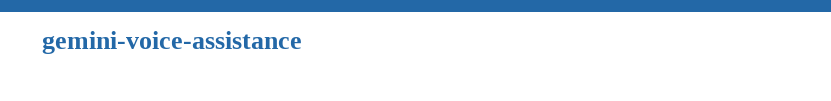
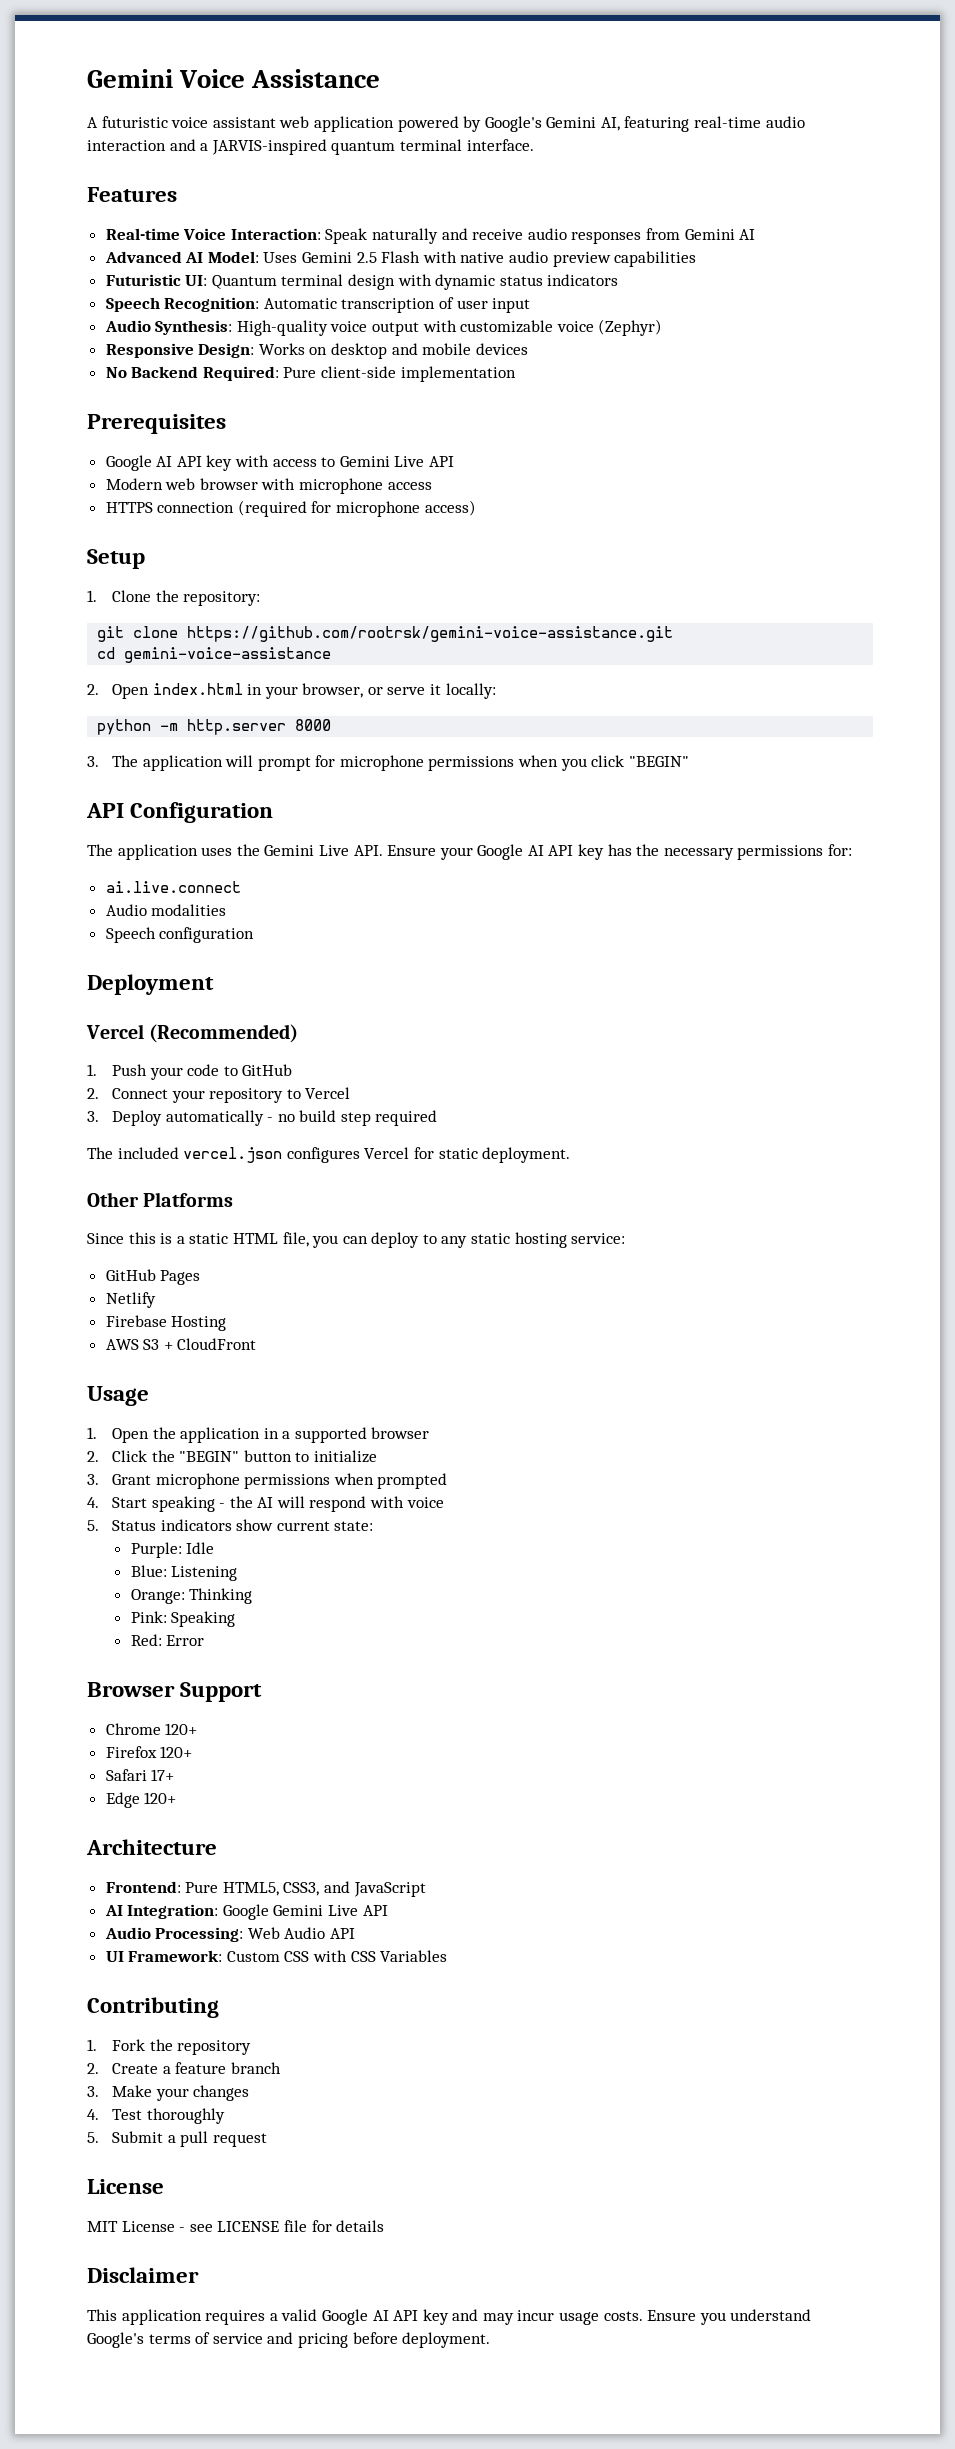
- gemini-voice-assistance
+ Gemini Voice Assistance
+ A futuristic voice assistant web application powered by Google's Gemini AI, featuring real-time audio interaction and a JARVIS-inspired quantum terminal interface.
+ Features
+ Real-time Voice Interaction: Speak naturally and receive audio responses from Gemini AI
+ Advanced AI Model: Uses Gemini 2.5 Flash with native audio preview capabilities
+ Futuristic UI: Quantum terminal design with dynamic status indicators
+ Speech Recognition: Automatic transcription of user input
+ Audio Synthesis: High-quality voice output with customizable voice (Zephyr)
+ Responsive Design: Works on desktop and mobile devices
+ No Backend Required: Pure client-side implementation
+ Prerequisites
+ Google AI API key with access to Gemini Live API
+ Modern web browser with microphone access
+ HTTPS connection (required for microphone access)
+ Setup
+ 1. Clone the repository:
+ git clone https://github.com/rootrsk/gemini-voice-assistance.git
+ cd gemini-voice-assistance
+ 2. Open index.html in your browser, or serve it locally:
+ python -m http.server 8000
+ 3. The application will prompt for microphone permissions when you click "BEGIN"
+ API Configuration
+ The application uses the Gemini Live API. Ensure your Google AI API key has the necessary permissions for:
+ ai.live.connect
+ Audio modalities
+ Speech configuration
+ Deployment
+ Vercel (Recommended)
+ 1. Push your code to GitHub
+ 2. Connect your repository to Vercel
+ 3. Deploy automatically - no build step required
+ The included vercel.json configures Vercel for static deployment.
+ Other Platforms
+ Since this is a static HTML file, you can deploy to any static hosting service:
+ GitHub Pages
+ Netlify
+ Firebase Hosting
+ AWS S3 + CloudFront
+ Usage
+ 1. Open the application in a supported browser
+ 2. Click the "BEGIN" button to initialize
+ 3. Grant microphone permissions when prompted
+ 4. Start speaking - the AI will respond with voice
+ 5. Status indicators show current state:
+ Purple: Idle
+ Blue: Listening
+ Orange: Thinking
+ Pink: Speaking
+ Red: Error
+ Browser Support
+ Chrome 120+
+ Firefox 120+
+ Safari 17+
+ Edge 120+
+ Architecture
+ Frontend: Pure HTML5, CSS3, and JavaScript
+ AI Integration: Google Gemini Live API
+ Audio Processing: Web Audio API
+ UI Framework: Custom CSS with CSS Variables
+ Contributing
+ 1. Fork the repository
+ 2. Create a feature branch
+ 3. Make your changes
+ 4. Test thoroughly
+ 5. Submit a pull request
+ License
+ MIT License - see LICENSE file for details
+ Disclaimer
+ This application requires a valid Google AI API key and may incur usage costs. Ensure you understand Google's terms of service and pricing before deployment.

